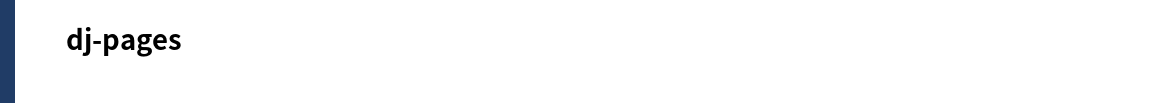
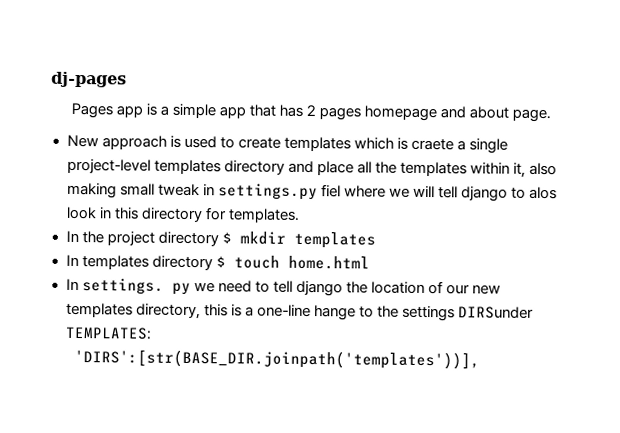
+ Pages app is a simple app that has 2 pages homepage and about page.
+ New approach is used to create templates which is craete a single project-level templates directory and place all the templates within it, also making small tweak in settings.py fiel where we will tell django to alos look in this directory for templates.
+ In the project directory $ mkdir templates
+ In templates directory $ touch home.html
+ In settings. py we need to tell django the location of our new templates directory, this is a one-line hange to the settings DIRSunder TEMPLATES:
+ 'DIRS':[str(BASE_DIR.joinpath('templates'))],

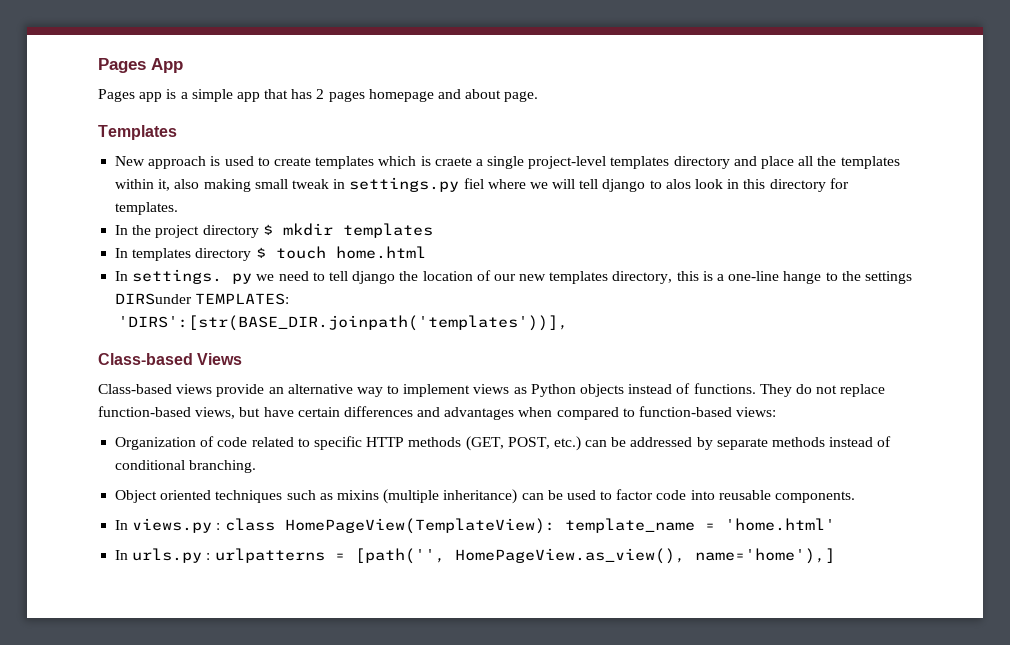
- dj-pages
+ Pages App
+ Templates
+ Class-based Views
+ Class-based views provide an alternative way to implement views as Python objects instead of functions. They do not replace function-based views, but have certain differences and advantages when compared to function-based views:
+ Organization of code related to specific HTTP methods (GET, POST, etc.) can be addressed by separate methods instead of conditional branching.
+ Object oriented techniques such as mixins (multiple inheritance) can be used to factor code into reusable components.
+ In views.py : class HomePageView(TemplateView): template_name = 'home.html'
+ In urls.py : urlpatterns = [path('', HomePageView.as_view(), name='home'),]

